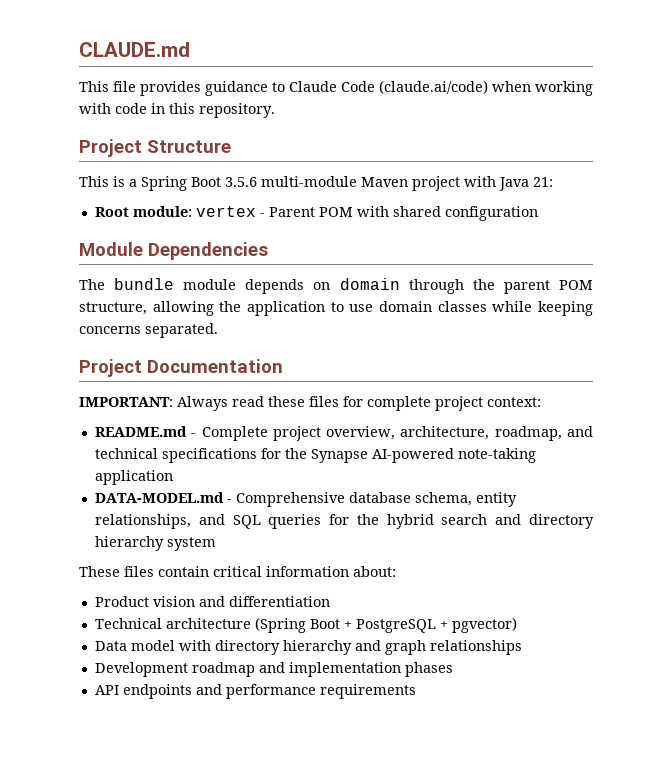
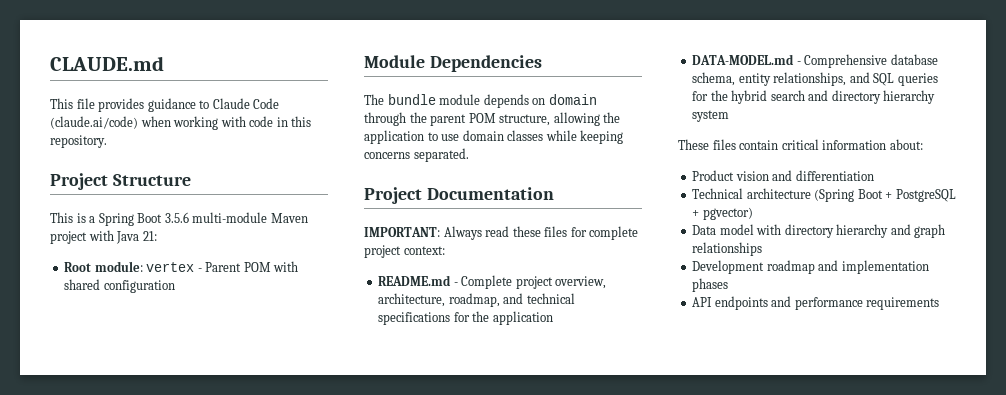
- README.md - Complete project overview, architecture, roadmap, and technical specifications for the Synapse AI-powered note-taking application
+ README.md - Complete project overview, architecture, roadmap, and technical specifications for the application

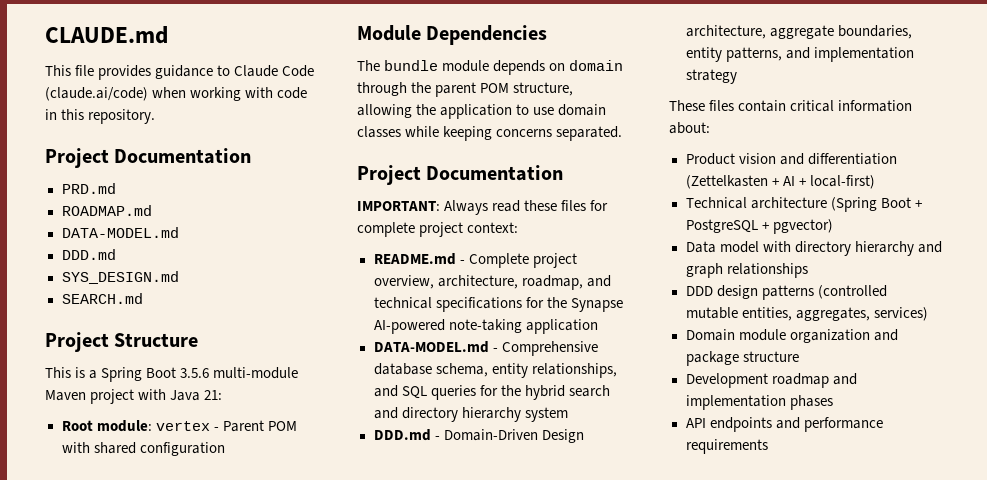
  This file provides guidance to Claude Code (claude.ai/code) when working with code in this repository.
+ Project Documentation
+ PRD.md
+ ROADMAP.md
+ DATA-MODEL.md
+ DDD.md
+ SYS_DESIGN.md
+ SEARCH.md
- README.md - Complete project overview, architecture, roadmap, and technical specifications for the application
+ README.md - Complete project overview, architecture, roadmap, and technical specifications for the Synapse AI-powered note-taking application
+ DDD.md - Domain-Driven Design architecture, aggregate boundaries, entity patterns, and implementation strategy
- Product vision and differentiation
+ Product vision and differentiation (Zettelkasten + AI + local-first)
+ DDD design patterns (controlled mutable entities, aggregates, services)
+ Domain module organization and package structure

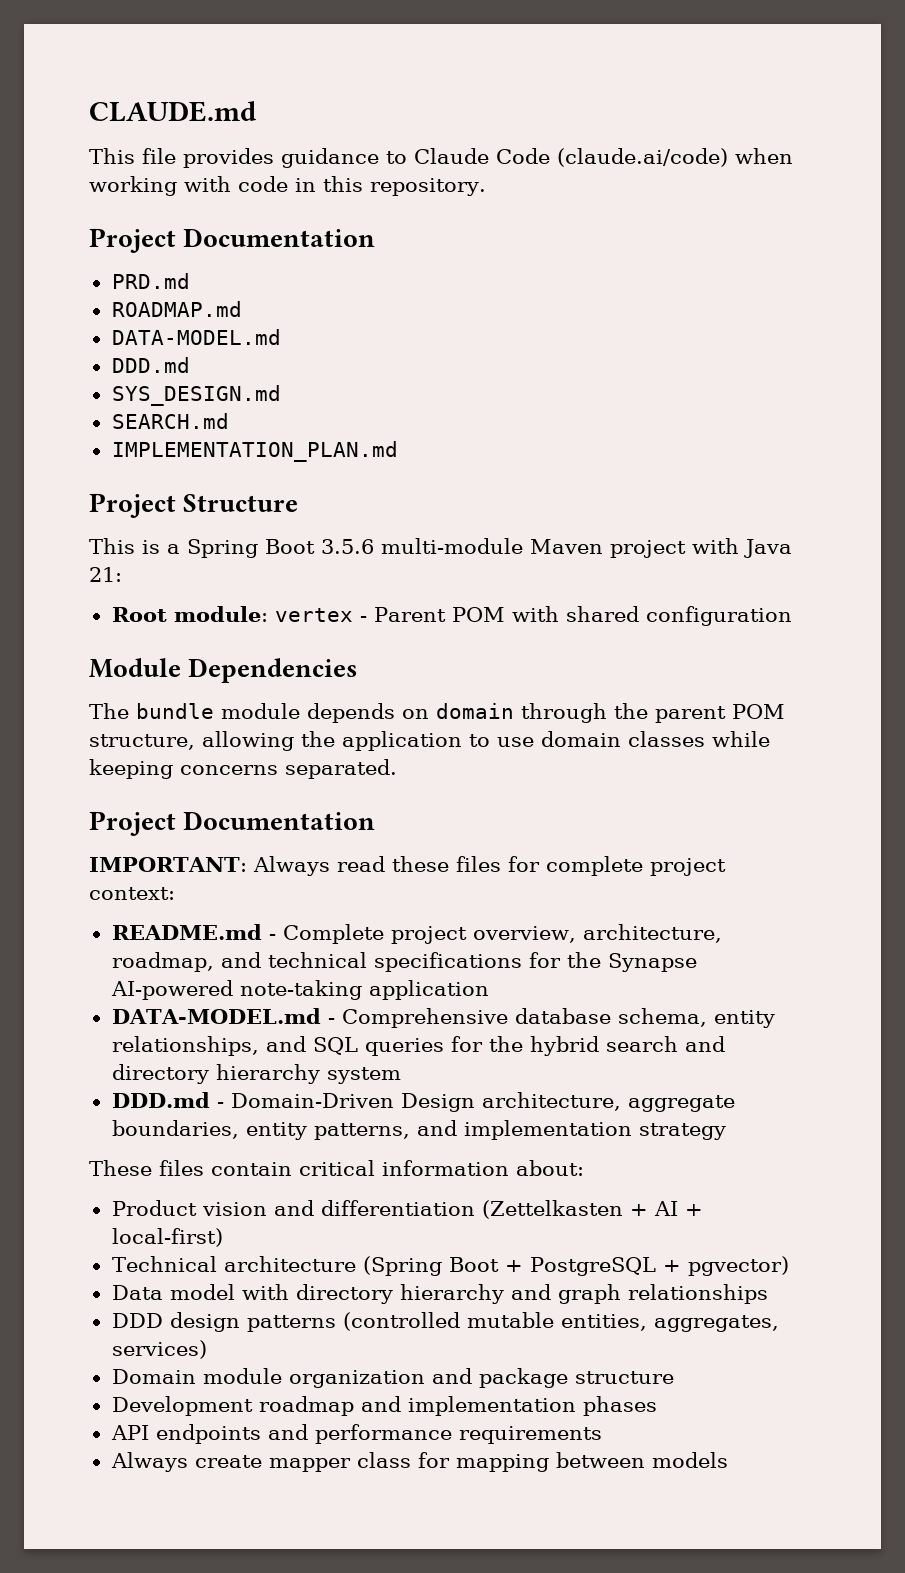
+ IMPLEMENTATION_PLAN.md
+ Always create mapper class for mapping between models

